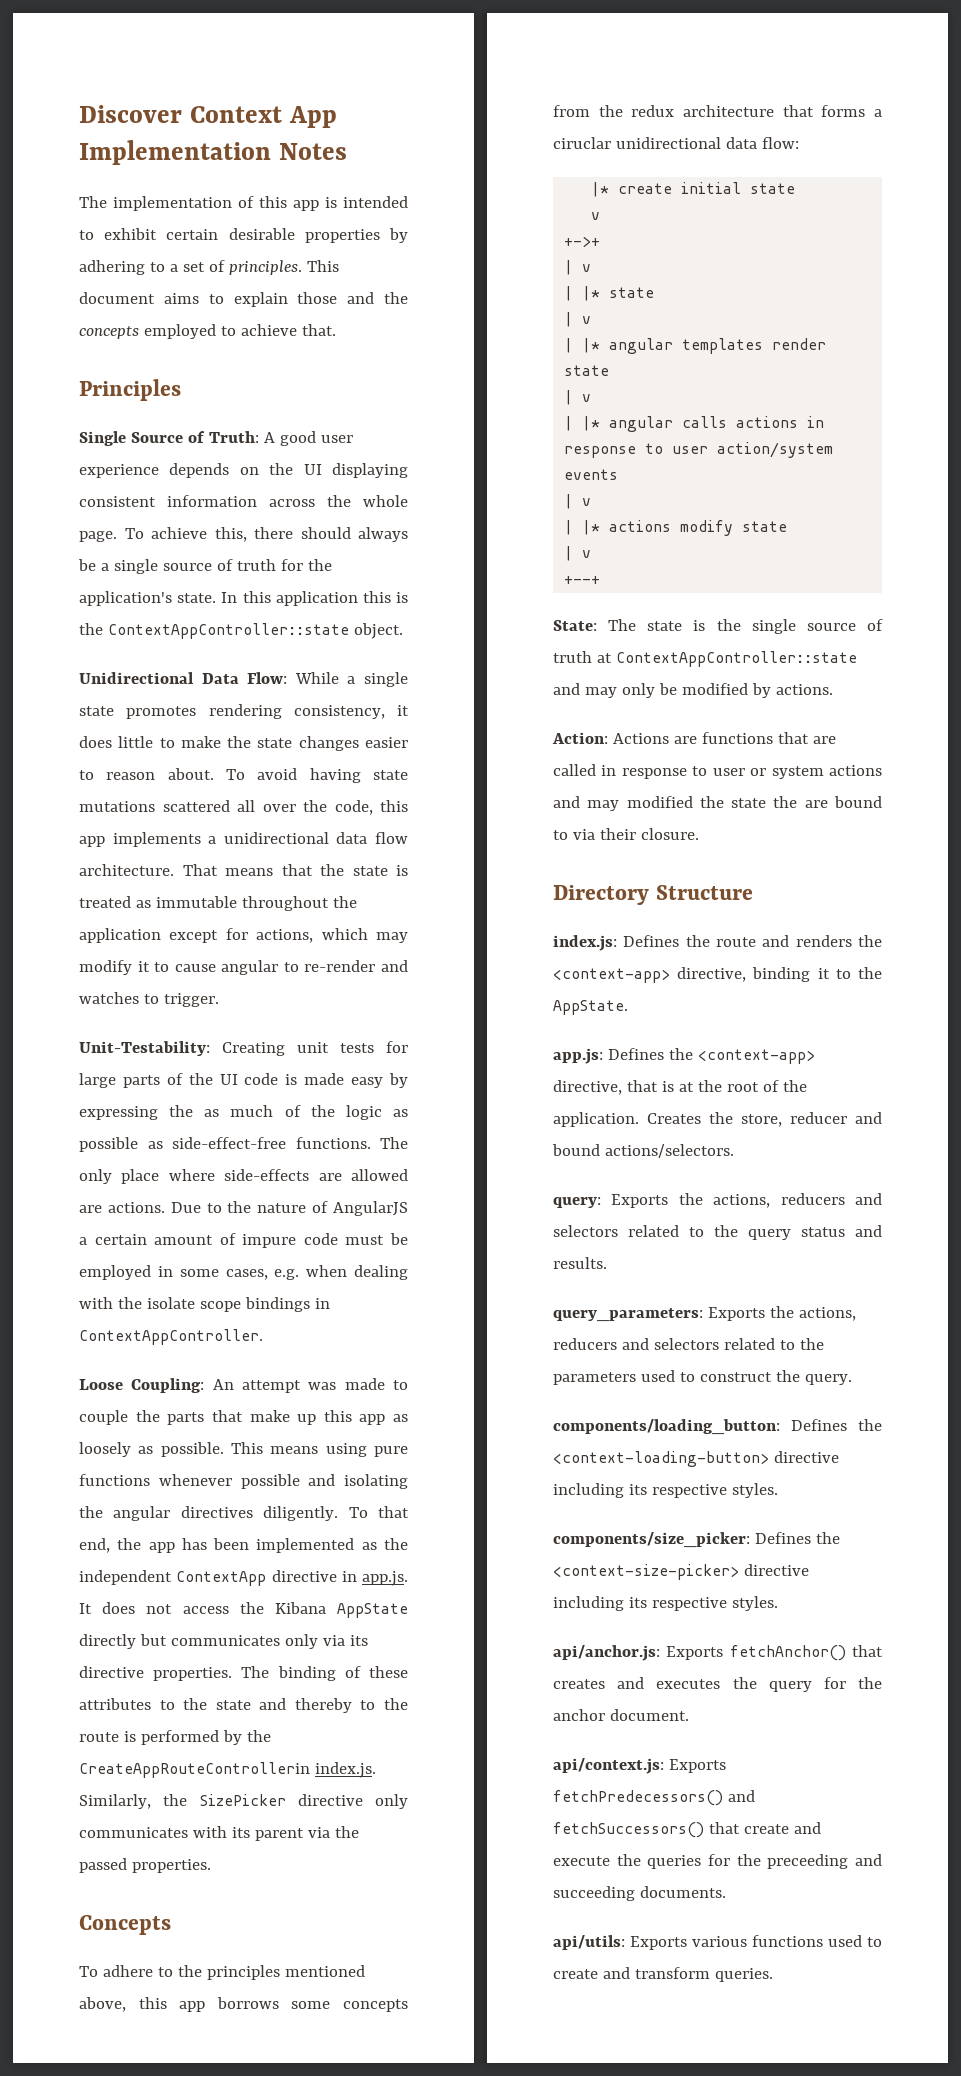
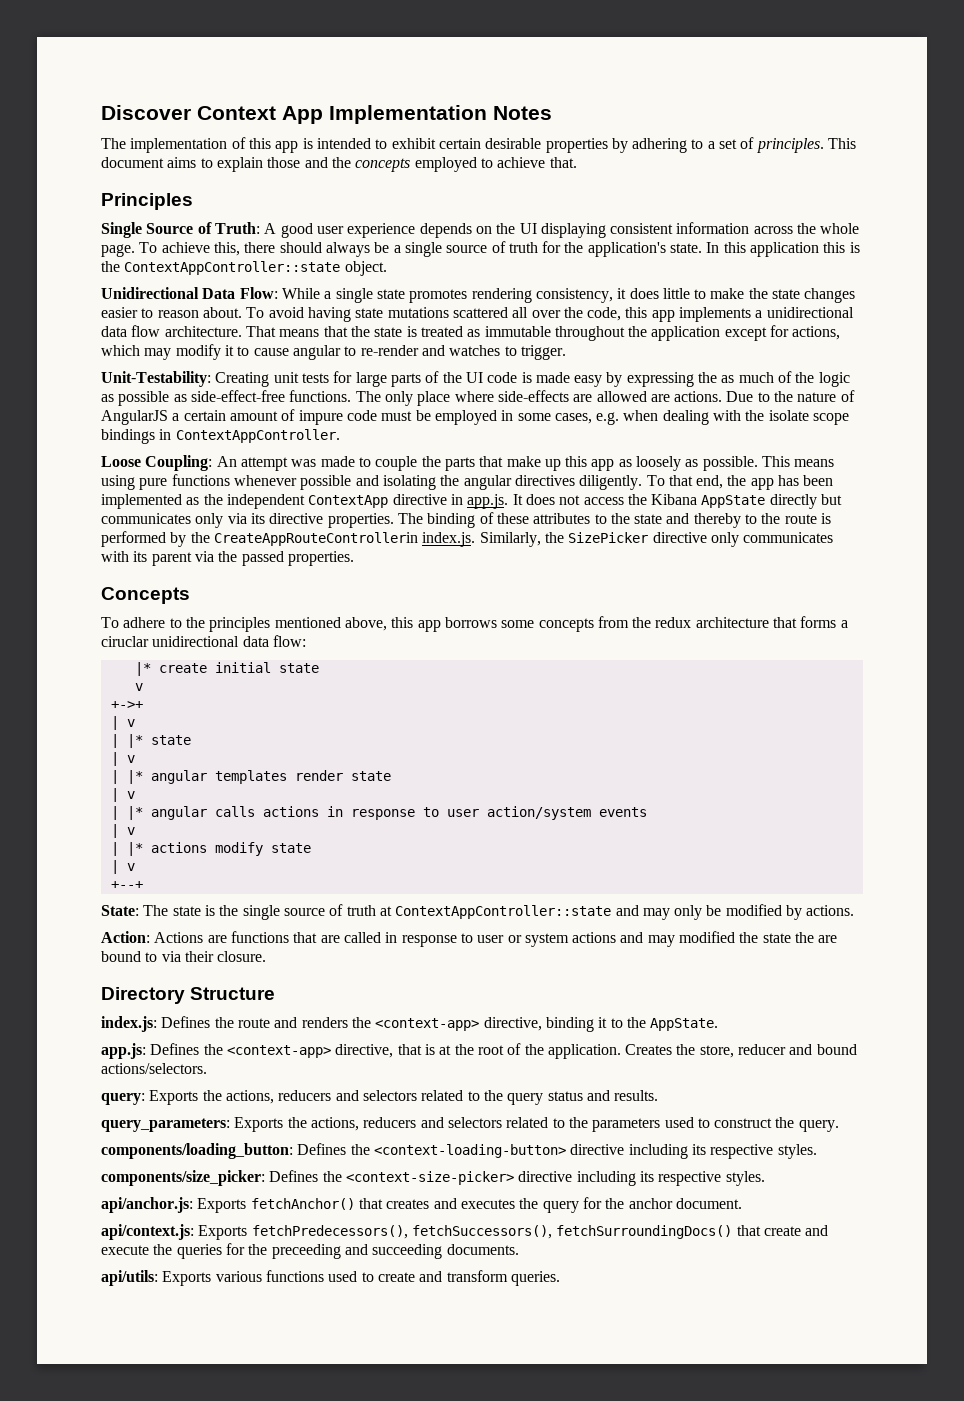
- api/context.js: Exports fetchPredecessors() and fetchSuccessors() that create and execute the queries for the preceeding and succeeding documents.
+ api/context.js: Exports fetchPredecessors(), fetchSuccessors(), fetchSurroundingDocs() that create and execute the queries for the preceeding and succeeding documents.

